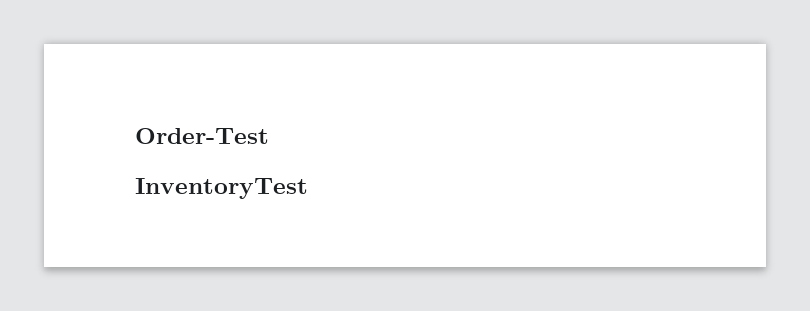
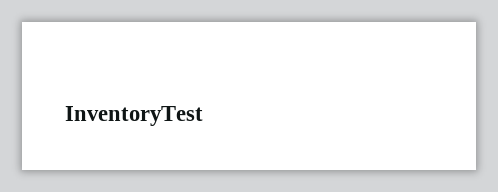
- Order-Test

